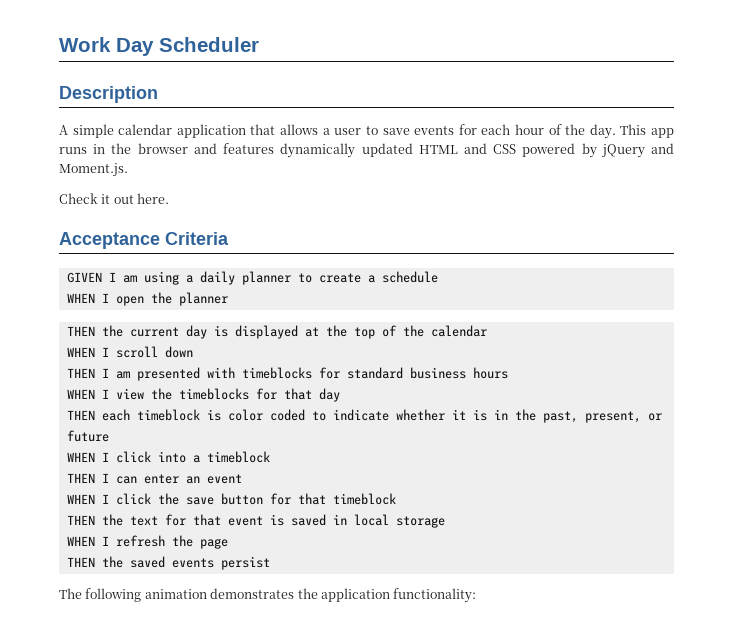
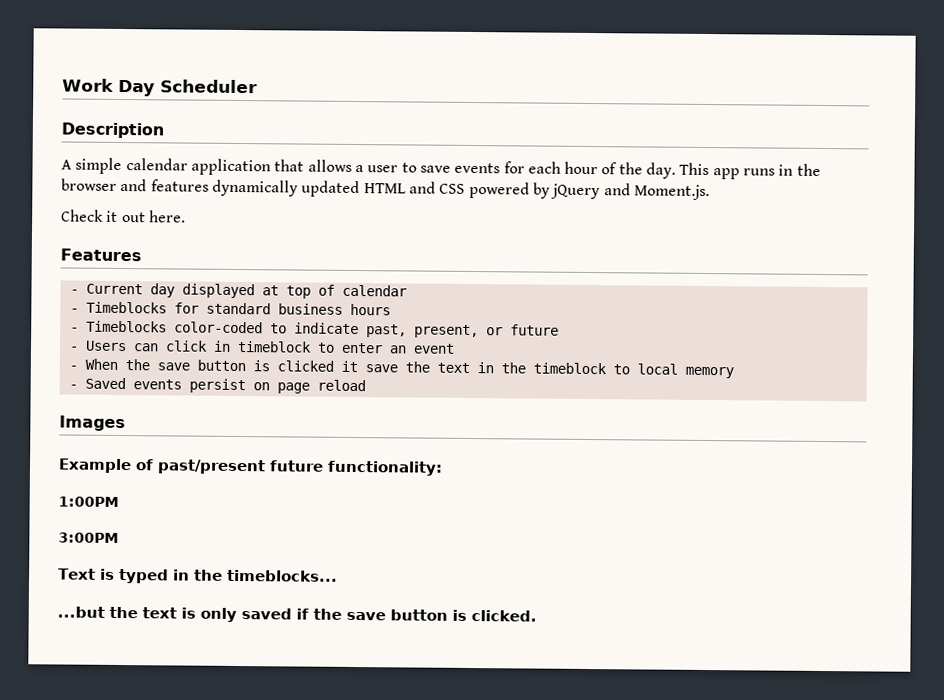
- Acceptance Criteria
- GIVEN I am using a daily planner to create a schedule
- WHEN I open the planner
- THEN the current day is displayed at the top of the calendar
+ Features
+ - Current day displayed at top of calendar
- WHEN I scroll down
- THEN I am presented with timeblocks for standard business hours
- WHEN I view the timeblocks for that day
- THEN each timeblock is color coded to indicate whether it is in the past, present, or future
- WHEN I click into a timeblock
- THEN I can enter an event
- WHEN I click the save button for that timeblock
- THEN the text for that event is saved in local storage
- WHEN I refresh the page
- THEN the saved events persist
- The following animation demonstrates the application functionality:
+ - Timeblocks for standard business hours
+ - Timeblocks color-coded to indicate past, present, or future
+ - Users can click in timeblock to enter an event
+ - When the save button is clicked it save the text in the timeblock to local memory
+ - Saved events persist on page reload
+ Images
+ Example of past/present future functionality:
+ 1:00PM
+ 3:00PM
+ Text is typed in the timeblocks...
+ ...but the text is only saved if the save button is clicked.

